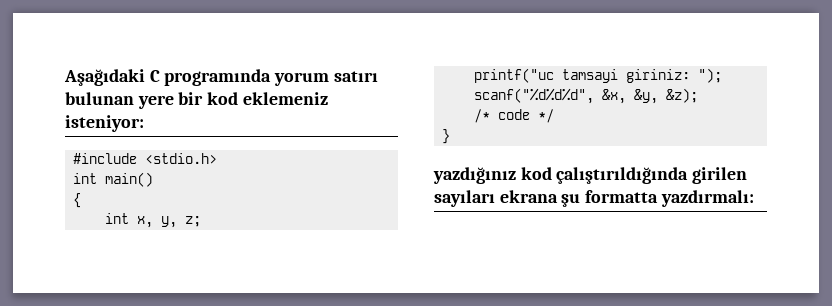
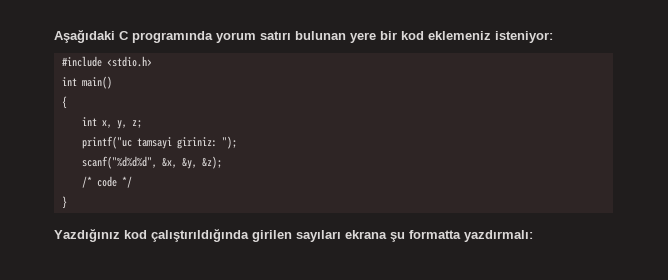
- yazdığınız kod çalıştırıldığında girilen sayıları ekrana şu formatta yazdırmalı:
+ Yazdığınız kod çalıştırıldığında girilen sayıları ekrana şu formatta yazdırmalı:

